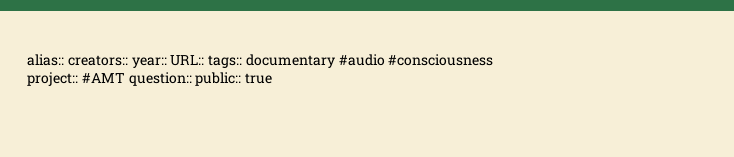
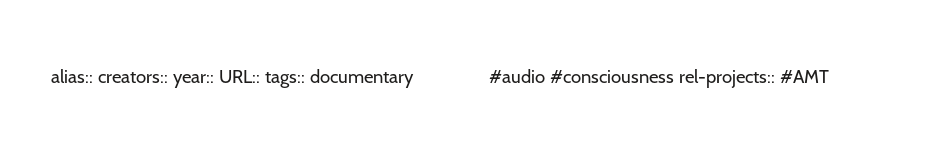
- alias:: creators:: year:: URL:: tags:: documentary #audio #consciousness
- project:: #AMT question:: public:: true
+ alias:: creators:: year:: URL:: tags:: documentary #audio #consciousness rel-projects:: #AMT

